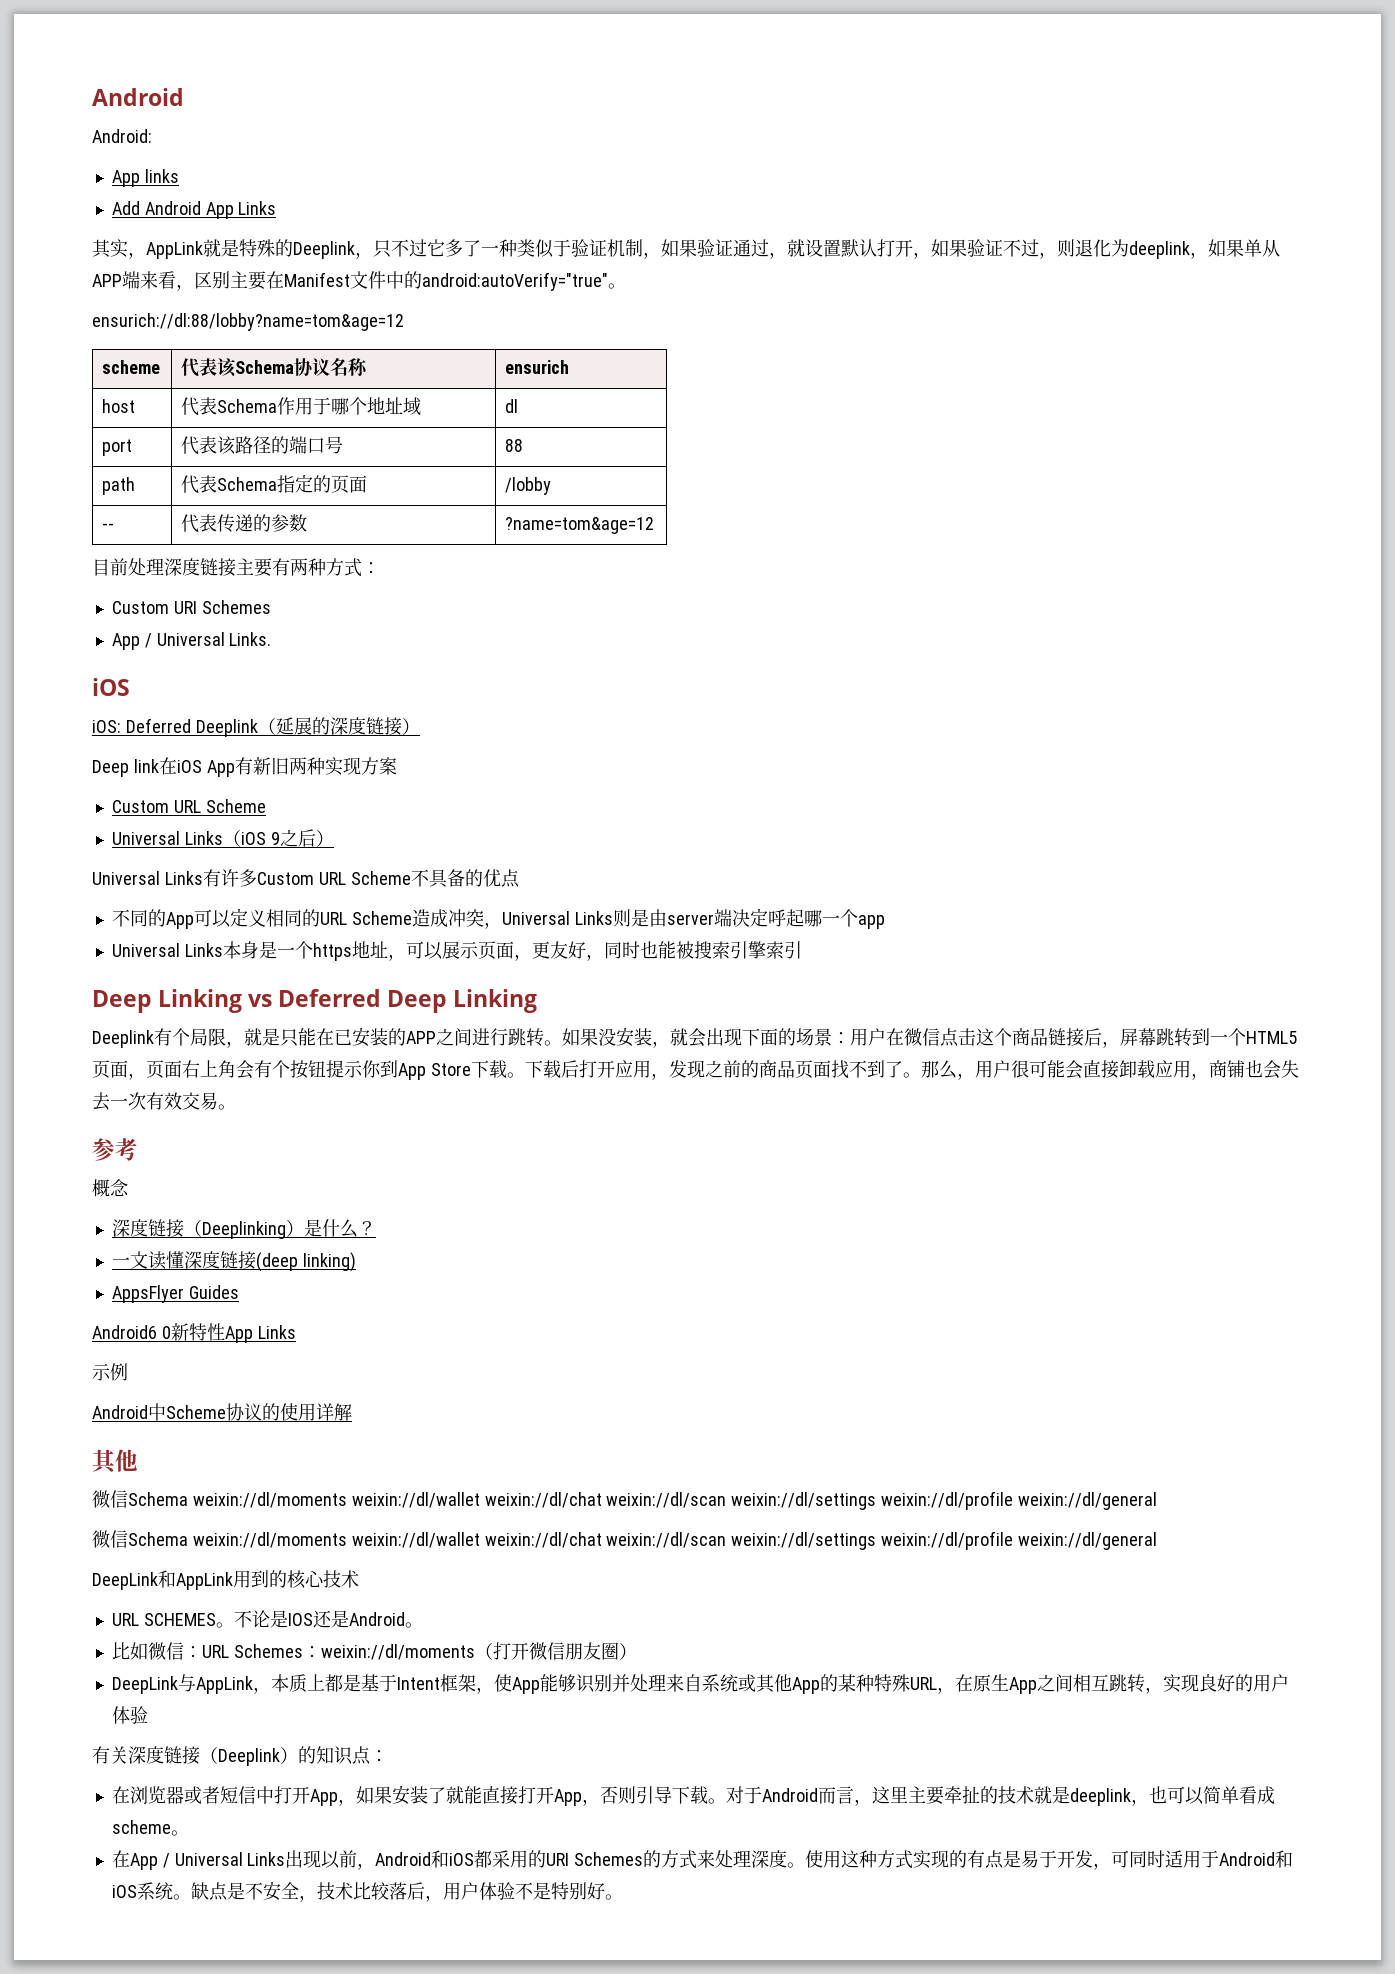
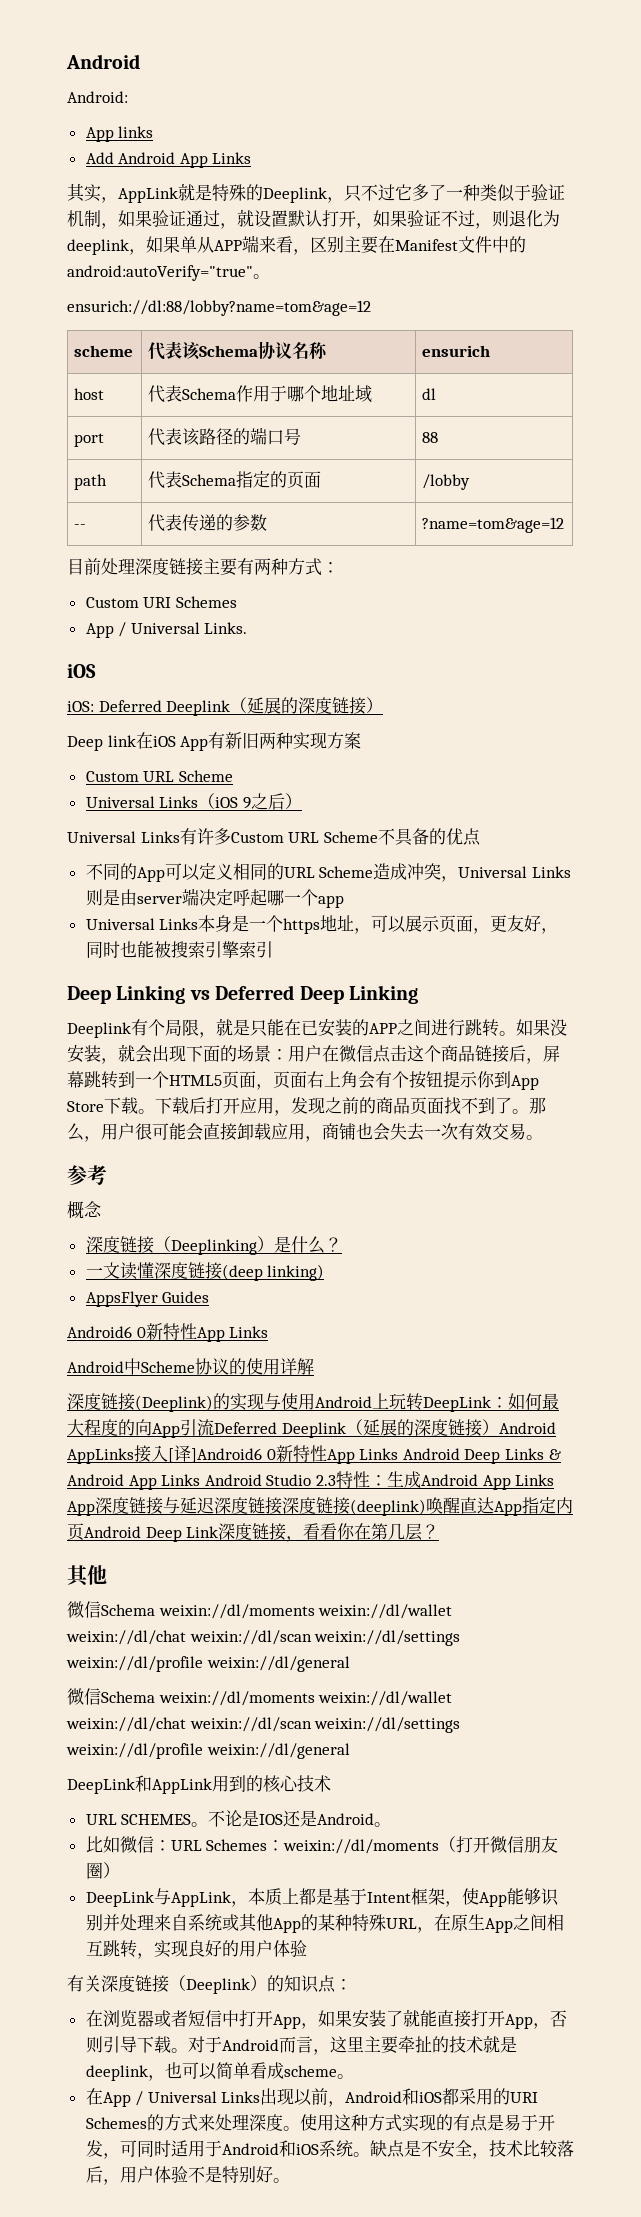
- 示例
+ 深度链接(Deeplink)的实现与使用Android上玩转DeepLink：如何最大程度的向App引流Deferred Deeplink（延展的深度链接）Android AppLinks接入[译]Android6 0新特性App Links Android Deep Links & Android App Links Android Studio 2.3特性：生成Android App Links App深度链接与延迟深度链接深度链接(deeplink)唤醒直达App指定内页Android Deep Link深度链接，看看你在第几层？

